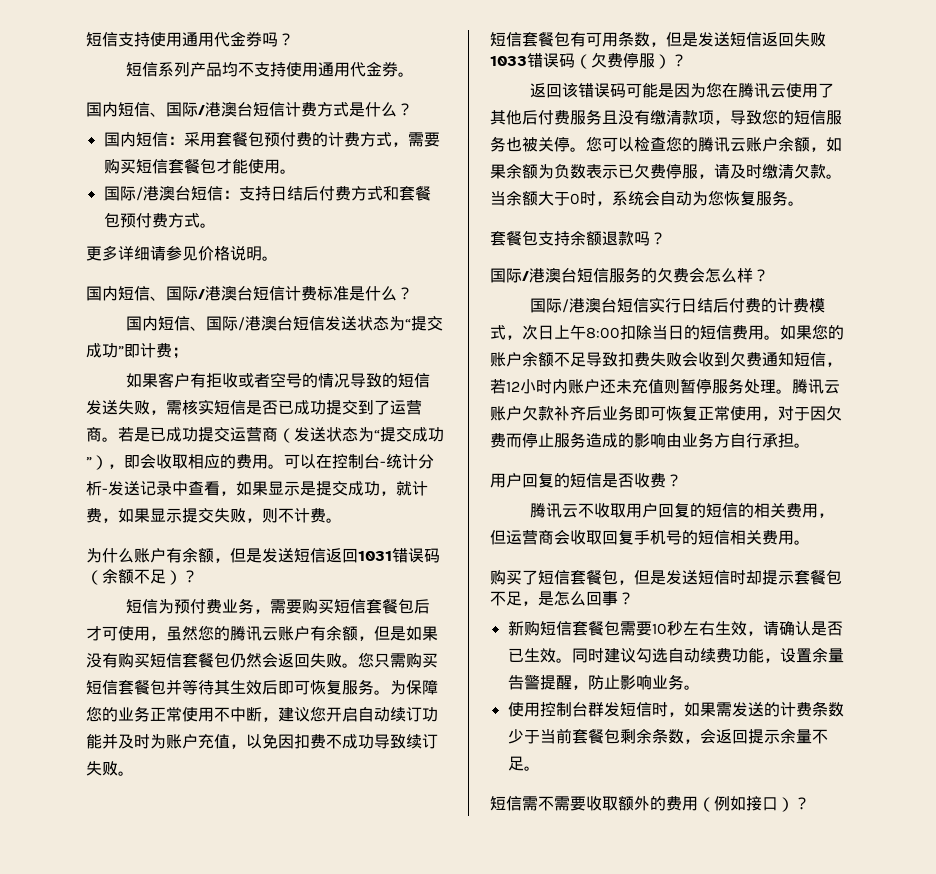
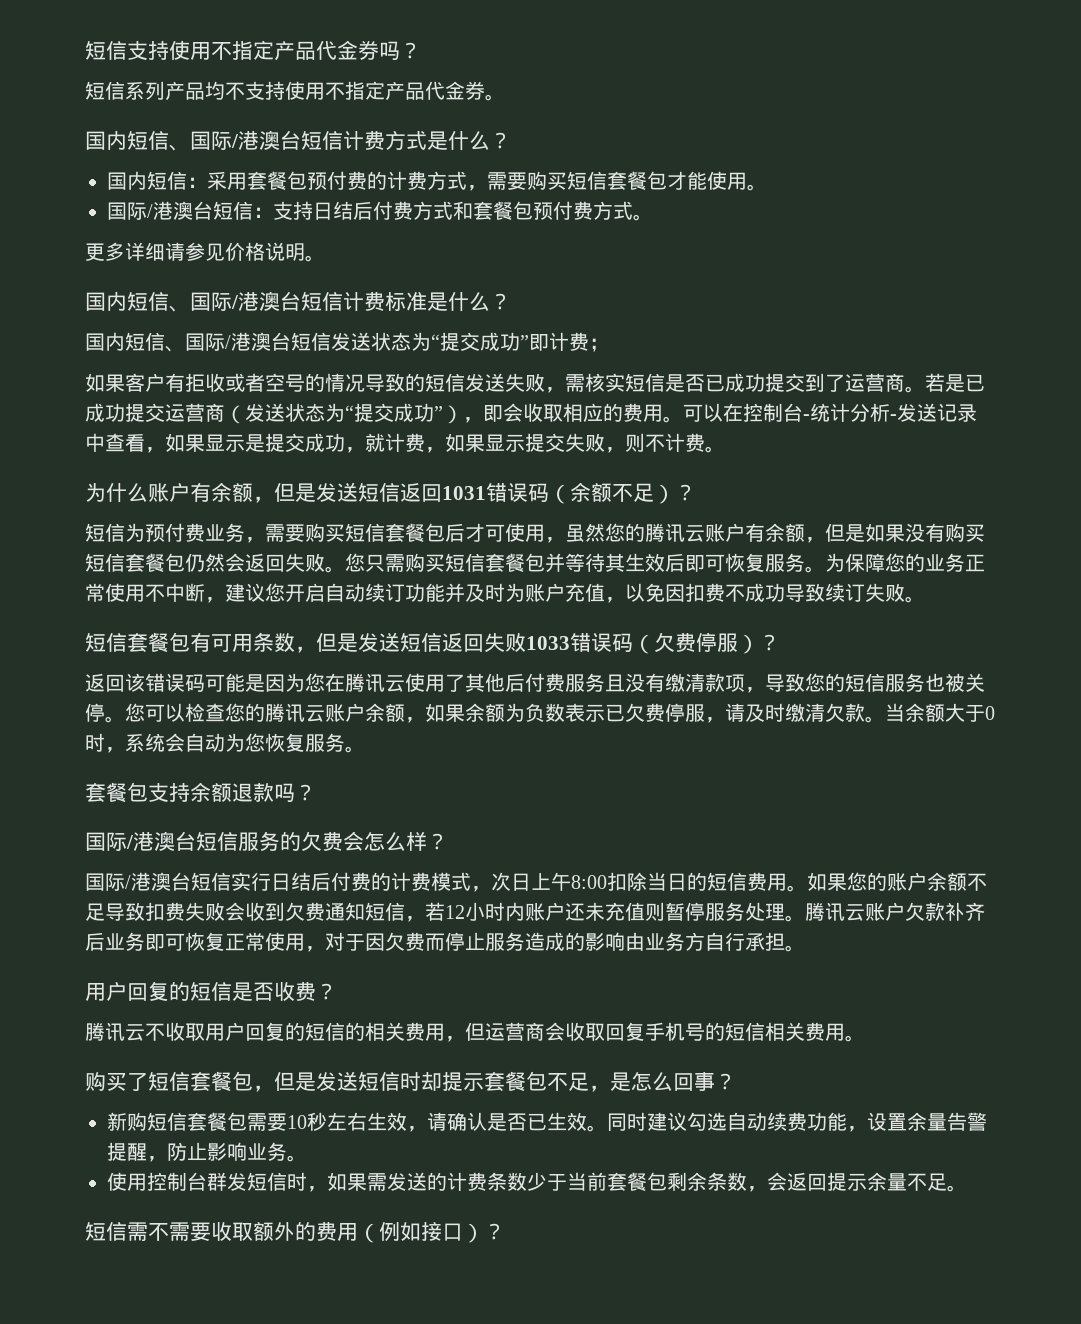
- 短信支持使用通用代金券吗？
+ 短信支持使用不指定产品代金券吗？
- 短信系列产品均不支持使用通用代金券。
+ 短信系列产品均不支持使用不指定产品代金券。

